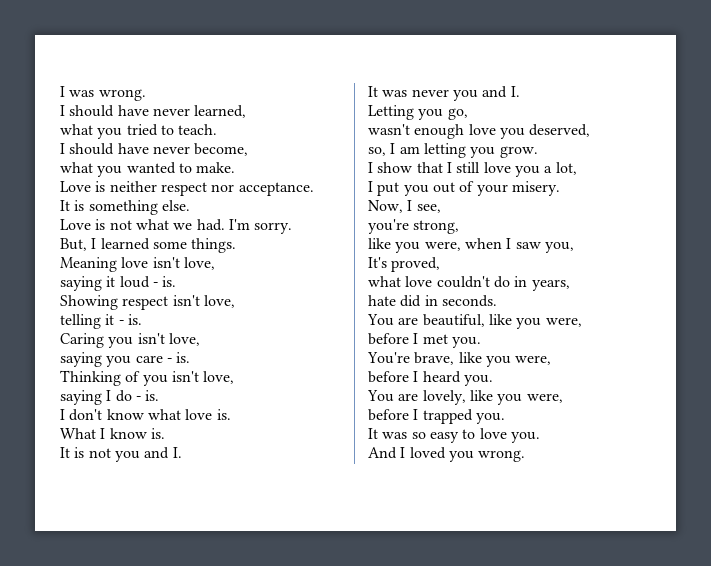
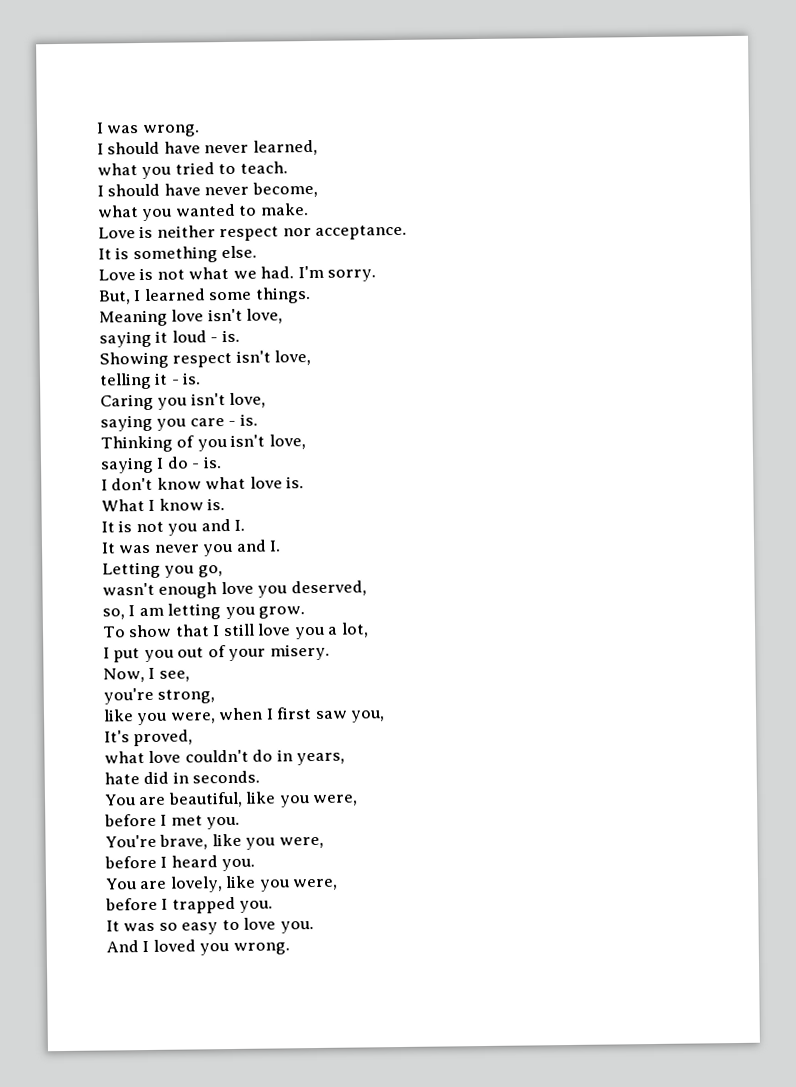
- I show that I still love you a lot,
+ To show that I still love you a lot,
- like you were, when I saw you,
+ like you were, when I first saw you,

